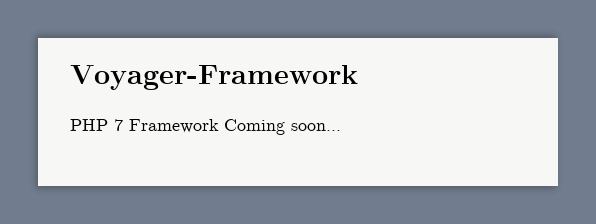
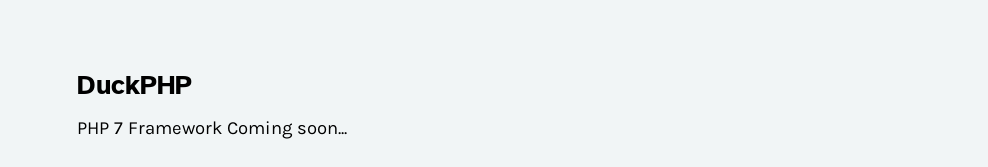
- Voyager-Framework
+ DuckPHP

